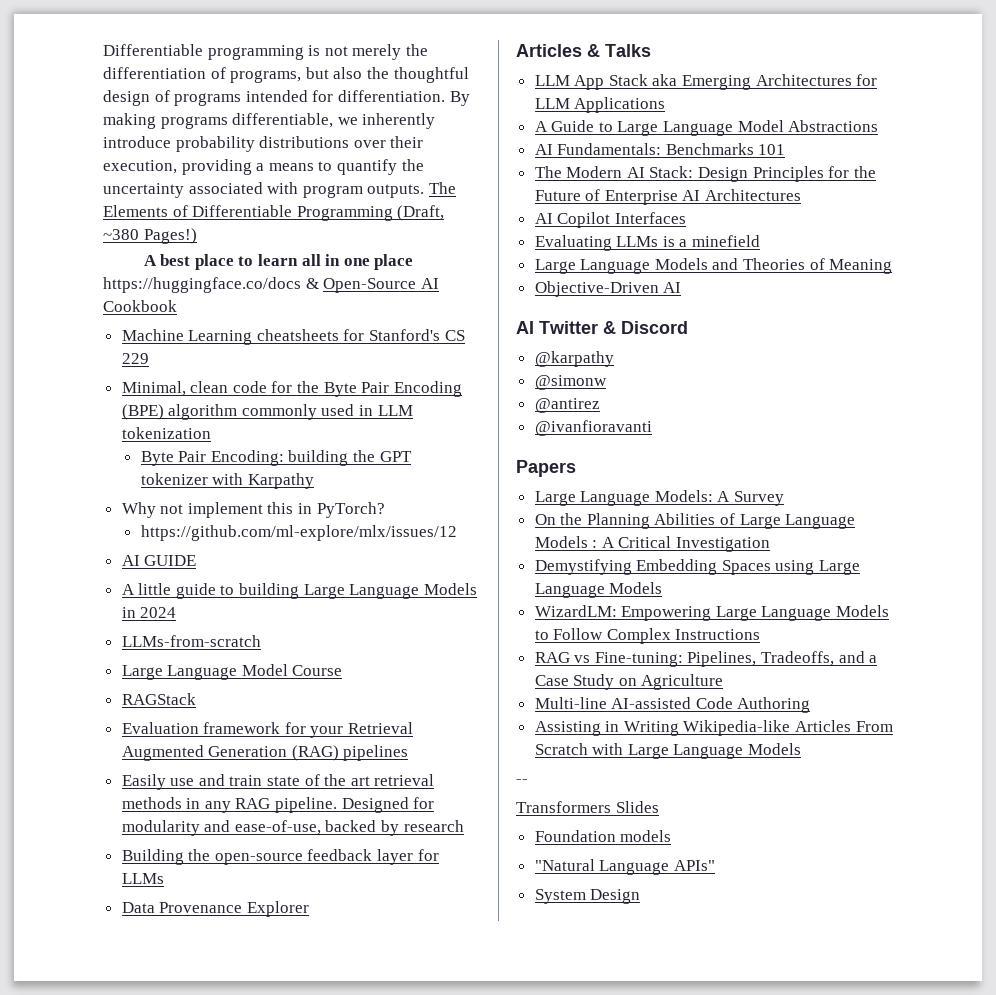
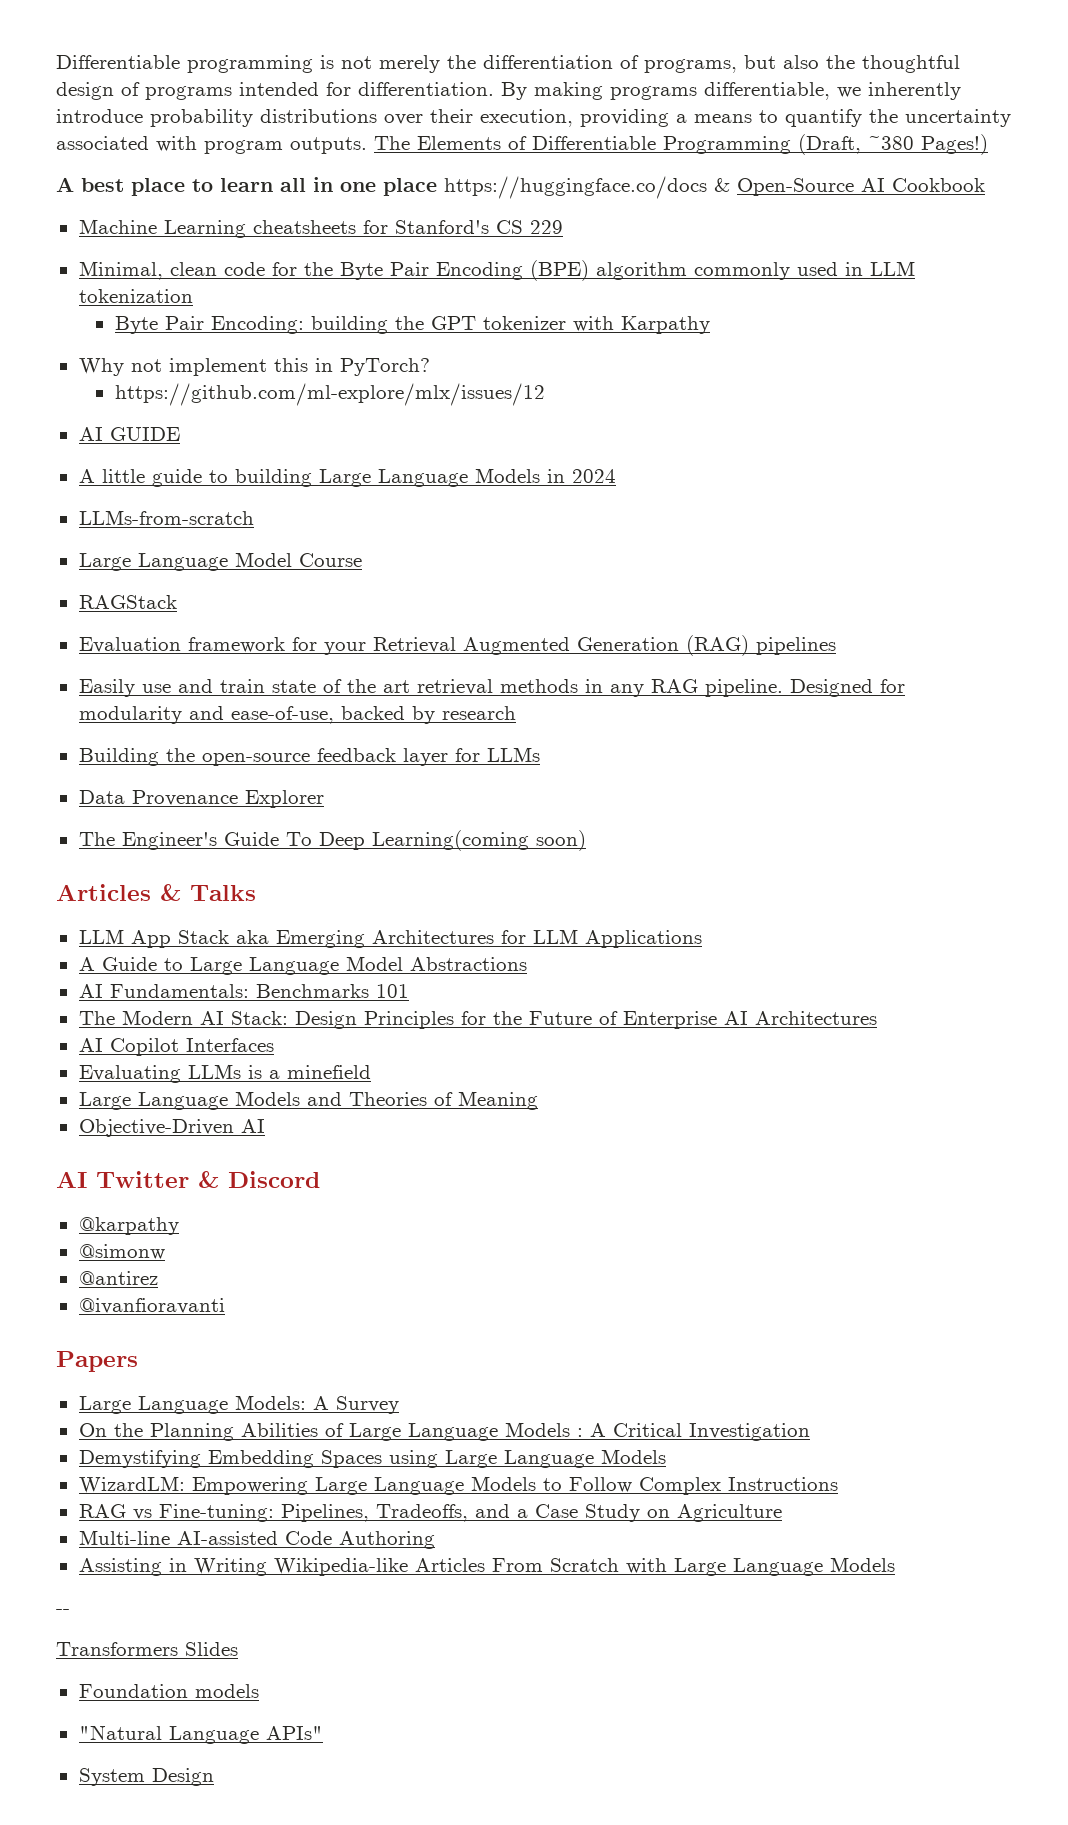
+ The Engineer's Guide To Deep Learning(coming soon)

